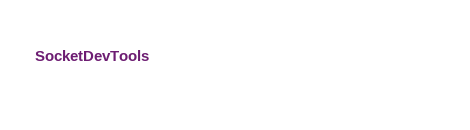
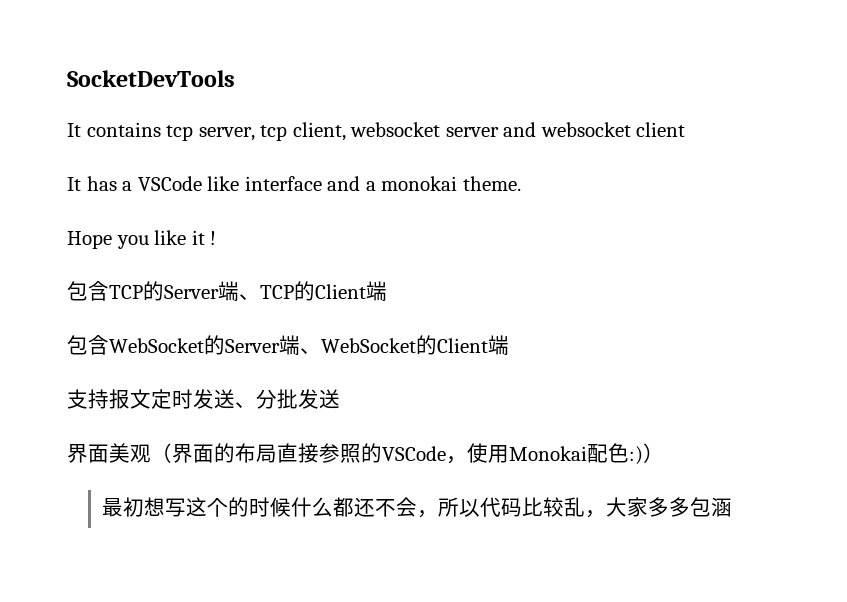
+ It contains tcp server, tcp client, websocket server and websocket client
+ It has a VSCode like interface and a monokai theme.
+ Hope you like it !
+ 包含TCP的Server端、TCP的Client端
+ 包含WebSocket的Server端、WebSocket的Client端
+ 支持报文定时发送、分批发送
+ 界面美观（界面的布局直接参照的VSCode，使用Monokai配色:)）
+ 最初想写这个的时候什么都还不会，所以代码比较乱，大家多多包涵

